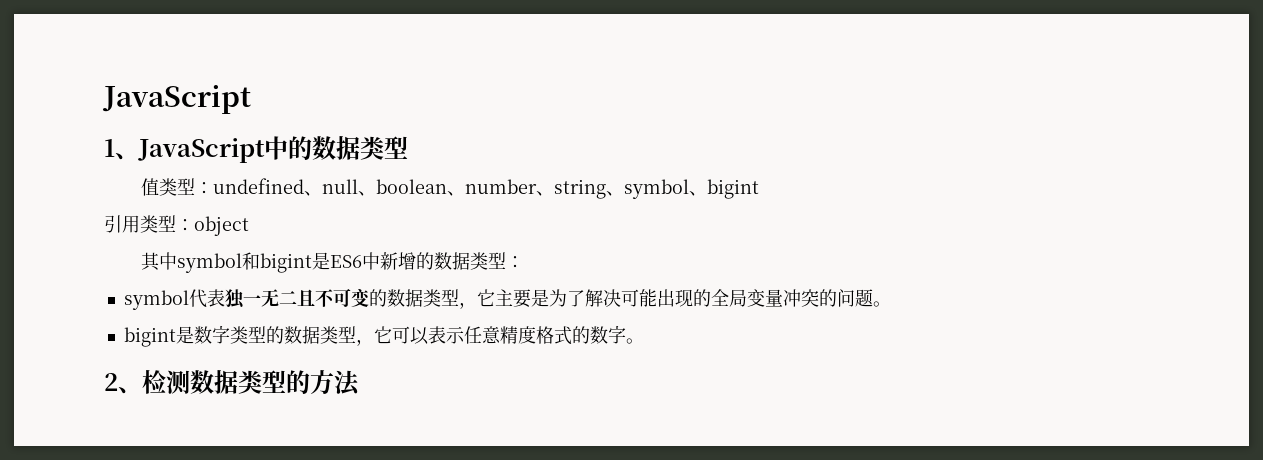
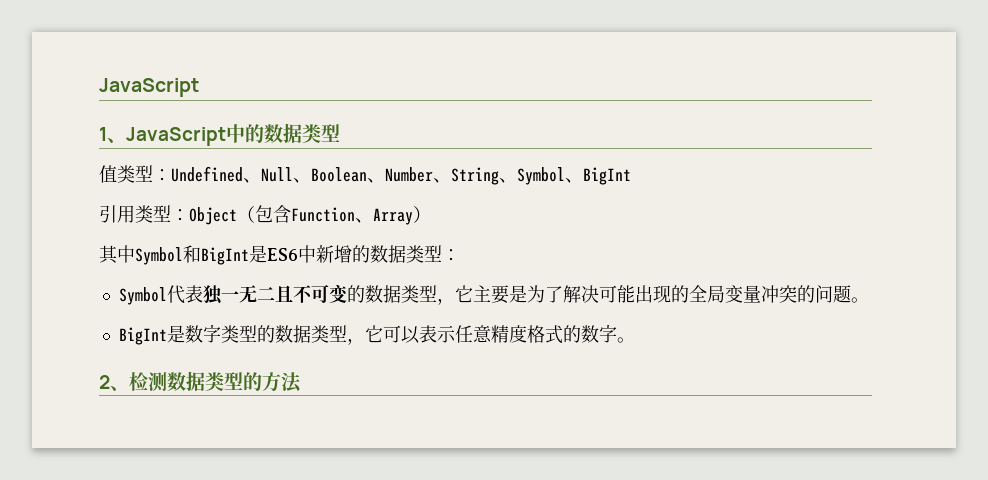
- 值类型：undefined、null、boolean、number、string、symbol、bigint
- 引用类型：object
+ 值类型：Undefined、Null、Boolean、Number、String、Symbol、BigInt
+ 引用类型：Object（包含Function、Array）
- 其中symbol和bigint是ES6中新增的数据类型：
+ 其中Symbol和BigInt是ES6中新增的数据类型：
- symbol代表独一无二且不可变的数据类型，它主要是为了解决可能出现的全局变量冲突的问题。
+ Symbol代表独一无二且不可变的数据类型，它主要是为了解决可能出现的全局变量冲突的问题。
- bigint是数字类型的数据类型，它可以表示任意精度格式的数字。
+ BigInt是数字类型的数据类型，它可以表示任意精度格式的数字。

